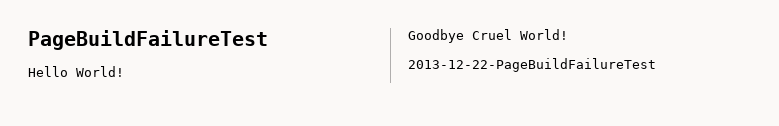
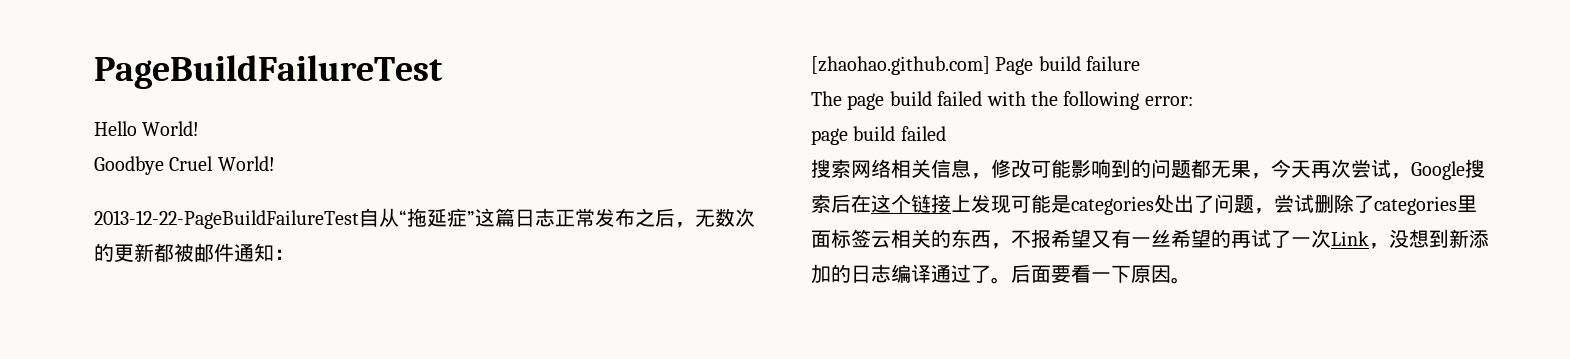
- 2013-12-22-PageBuildFailureTest
+ 2013-12-22-PageBuildFailureTest自从“拖延症”这篇日志正常发布之后，无数次的更新都被邮件通知：
+ [zhaohao.github.com] Page build failure
+ The page build failed with the following error:
+ page build failed
+ 搜索网络相关信息，修改可能影响到的问题都无果，今天再次尝试，Google搜索后在这个链接上发现可能是categories处出了问题，尝试删除了categories里面标签云相关的东西，不报希望又有一丝希望的再试了一次Link，没想到新添加的日志编译通过了。后面要看一下原因。

